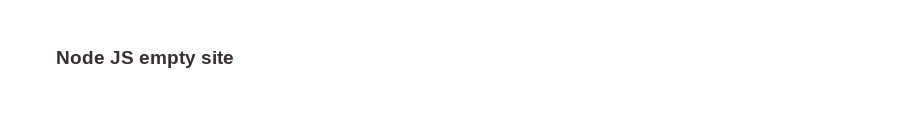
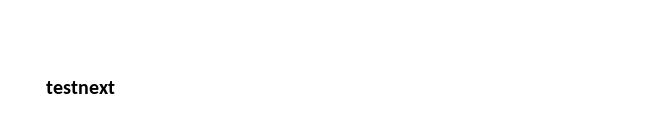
- Node JS empty site
+ testnext

